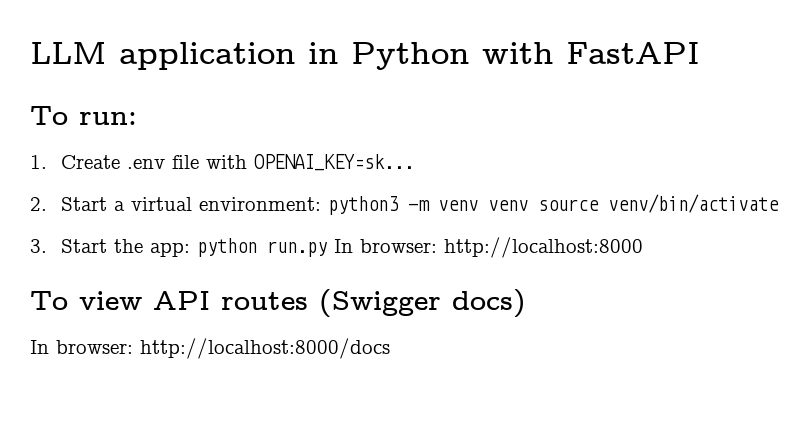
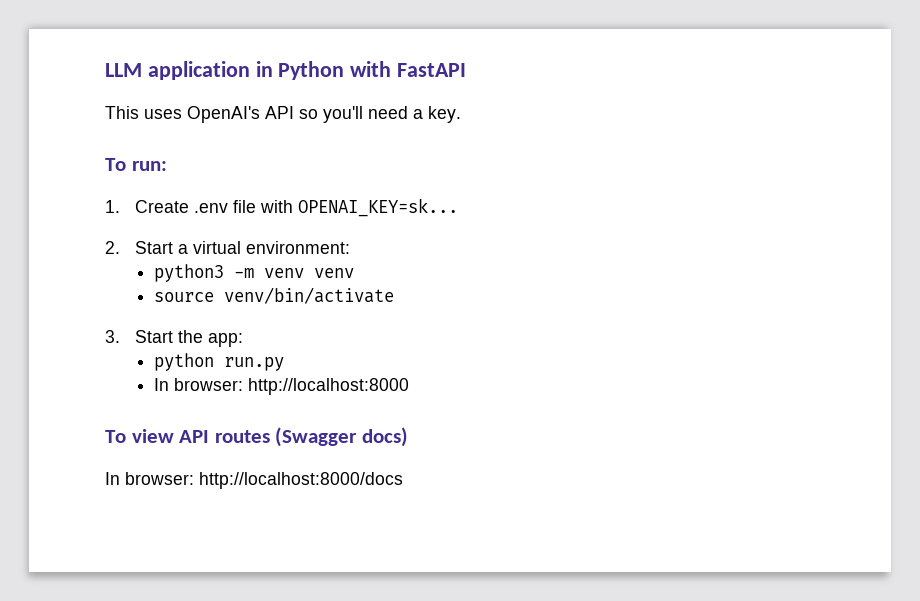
+ This uses OpenAI's API so you'll need a key.
- 2. Start a virtual environment: python3 -m venv venv source venv/bin/activate
+ 2. Start a virtual environment:
+ python3 -m venv venv
+ source venv/bin/activate
- 3. Start the app: python run.py In browser: http://localhost:8000
+ 3. Start the app:
+ python run.py
+ In browser: http://localhost:8000
- To view API routes (Swigger docs)
+ To view API routes (Swagger docs)

